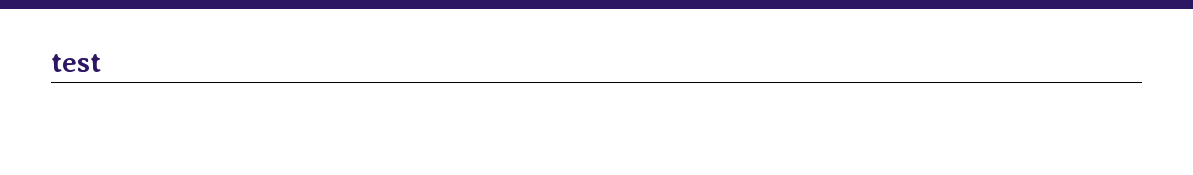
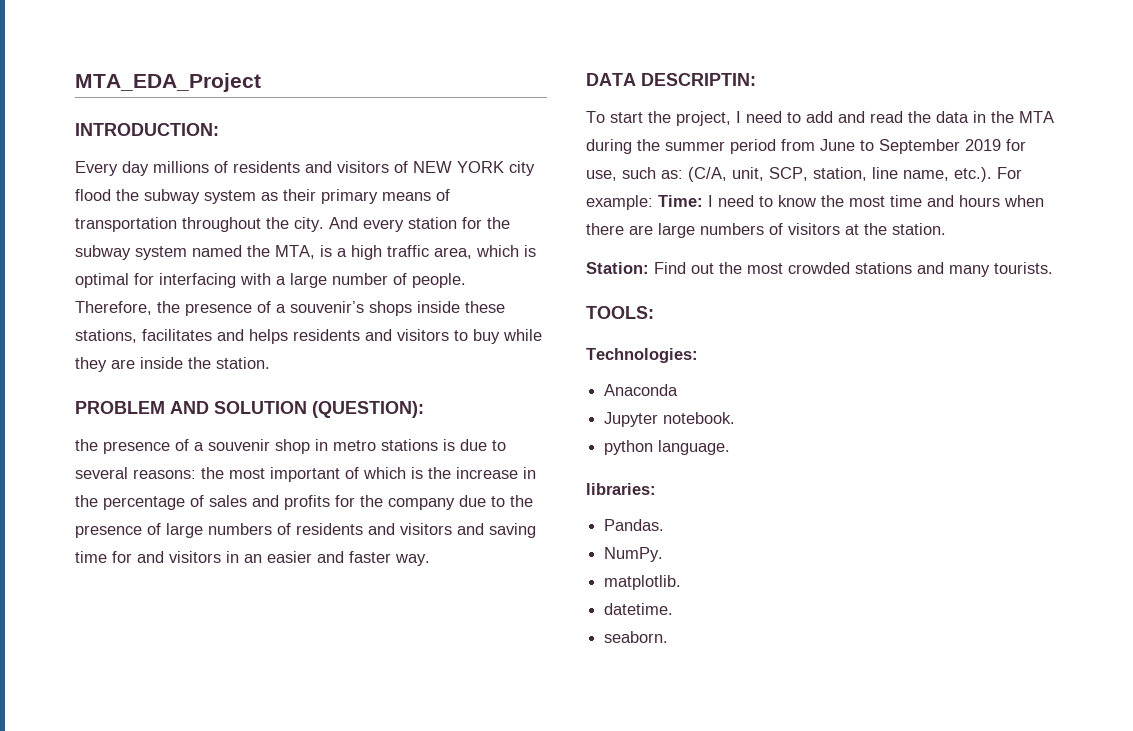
- test
+ MTA_EDA_Project
+ INTRODUCTION:
+ Every day millions of residents and visitors of NEW YORK city flood the subway system as their primary means of transportation throughout the city. And every station for the subway system named the MTA, is a high traffic area, which is optimal for interfacing with a large number of people. Therefore, the presence of a souvenir’s shops inside these stations, facilitates and helps residents and visitors to buy while they are inside the station.
+ PROBLEM AND SOLUTION (QUESTION):
+ the presence of a souvenir shop in metro stations is due to several reasons: the most important of which is the increase in the percentage of sales and profits for the company due to the presence of large numbers of residents and visitors and saving time for and visitors in an easier and faster way.
+ DATA DESCRIPTIN:
+ To start the project, I need to add and read the data in the MTA during the summer period from June to September 2019 for use, such as: (C/A, unit, SCP, station, line name, etc.). For example: Time: I need to know the most time and hours when there are large numbers of visitors at the station.
+ Station: Find out the most crowded stations and many tourists.
+ TOOLS:
+ Technologies:
+ Anaconda
+ Jupyter notebook.
+ python language.
+ libraries:
+ Pandas.
+ NumPy.
+ matplotlib.
+ datetime.
+ seaborn.

